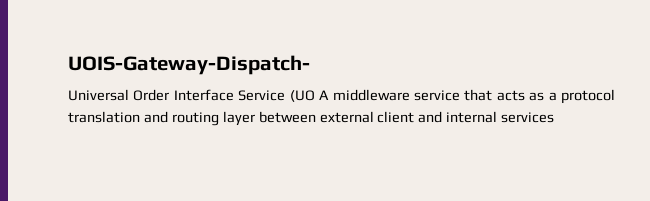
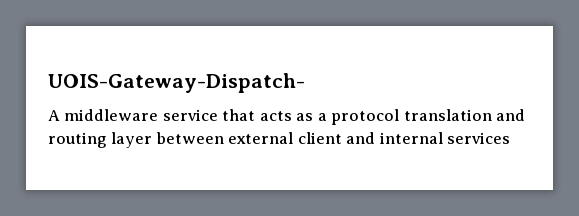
- Universal Order Interface Service (UO A middleware service that acts as a protocol translation and routing layer between external client and internal services
+ A middleware service that acts as a protocol translation and routing layer between external client and internal services

